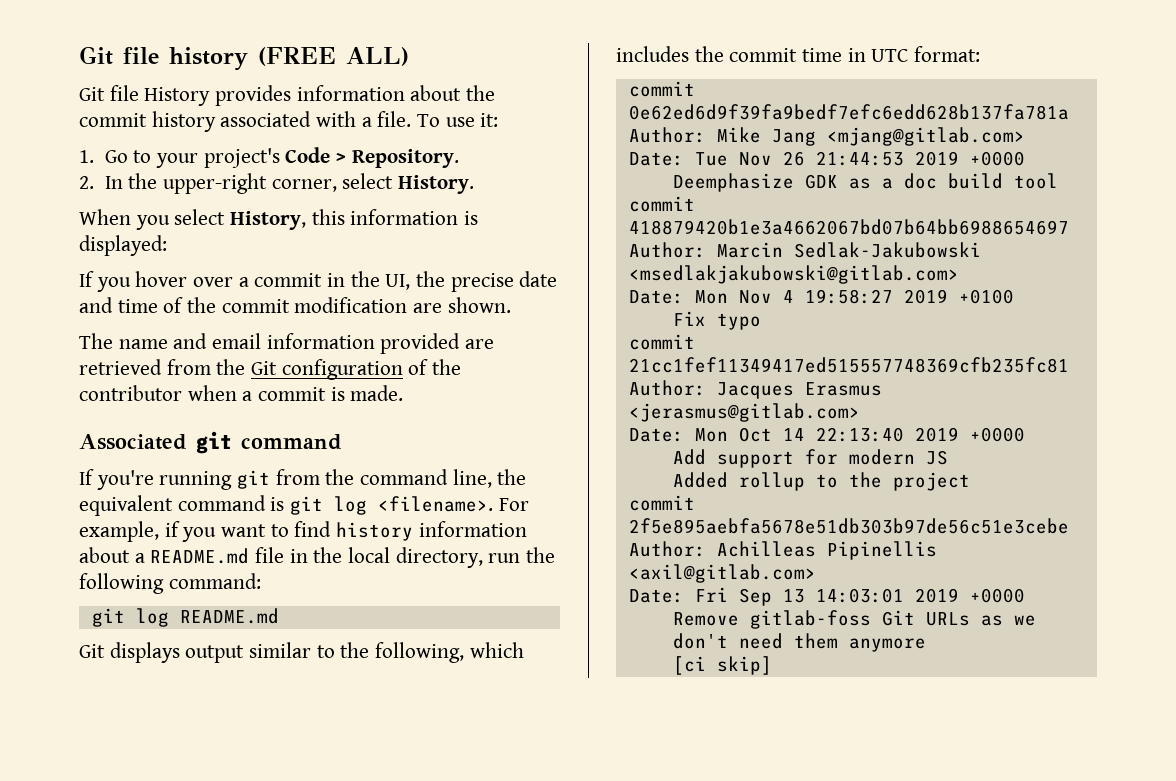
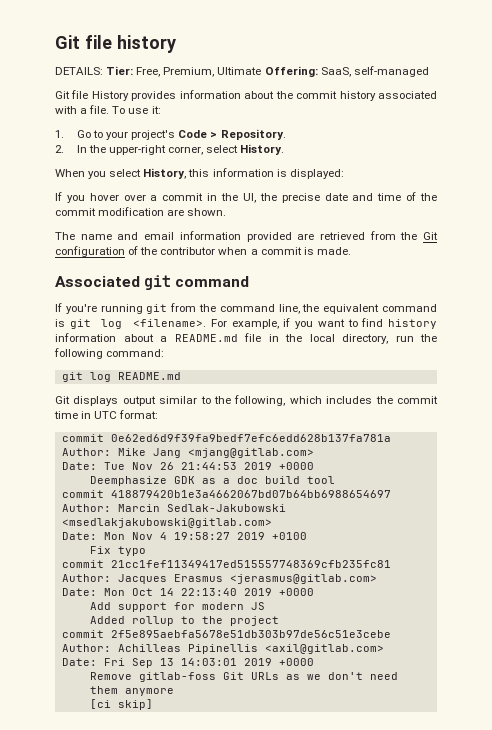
- Git file history (FREE ALL)
+ Git file history
+ DETAILS: Tier: Free, Premium, Ultimate Offering: SaaS, self-managed

